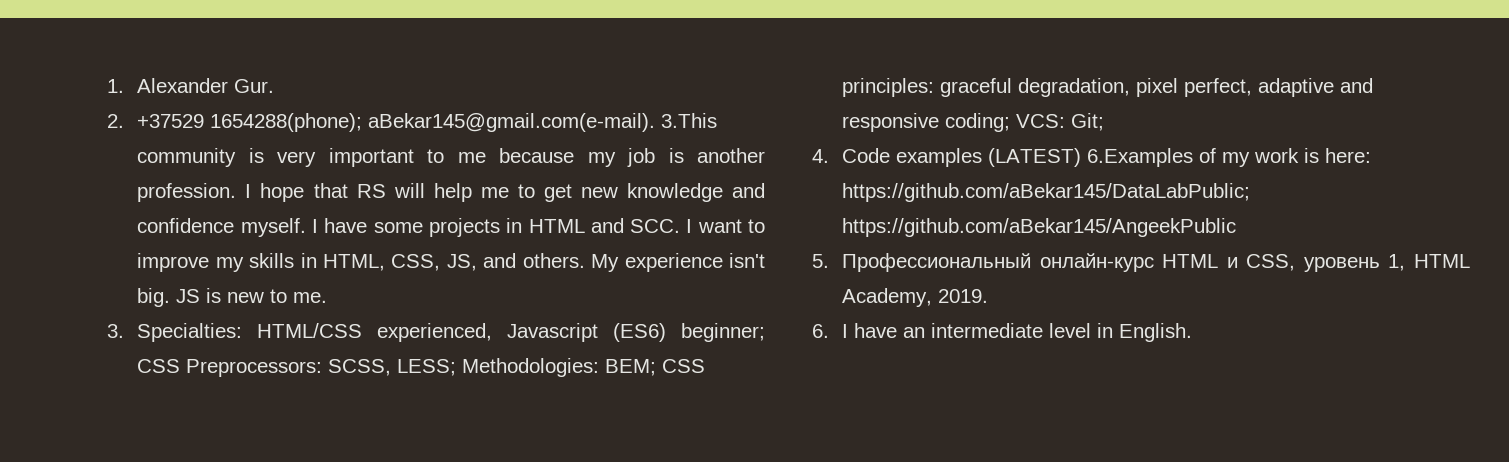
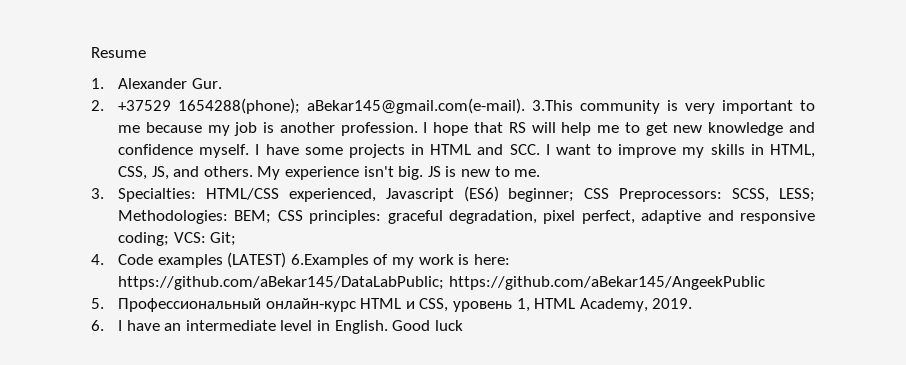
+ Resume
+ Good luck

